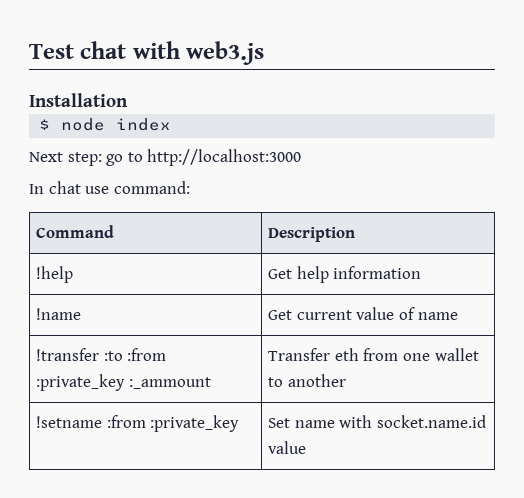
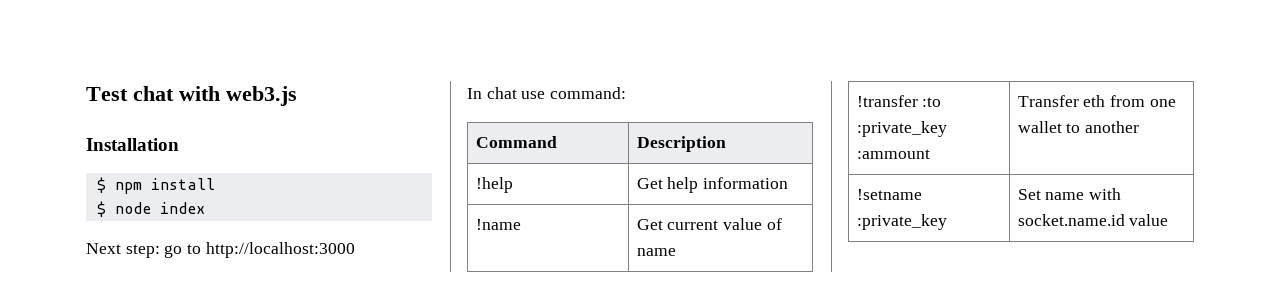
+ $ npm install
- !transfer :to :from :private_key :_ammount | Transfer eth from one wallet to another
+ !transfer :to :private_key :ammount | Transfer eth from one wallet to another
- !setname :from :private_key | Set name with socket.name.id value
+ !setname :private_key | Set name with socket.name.id value

